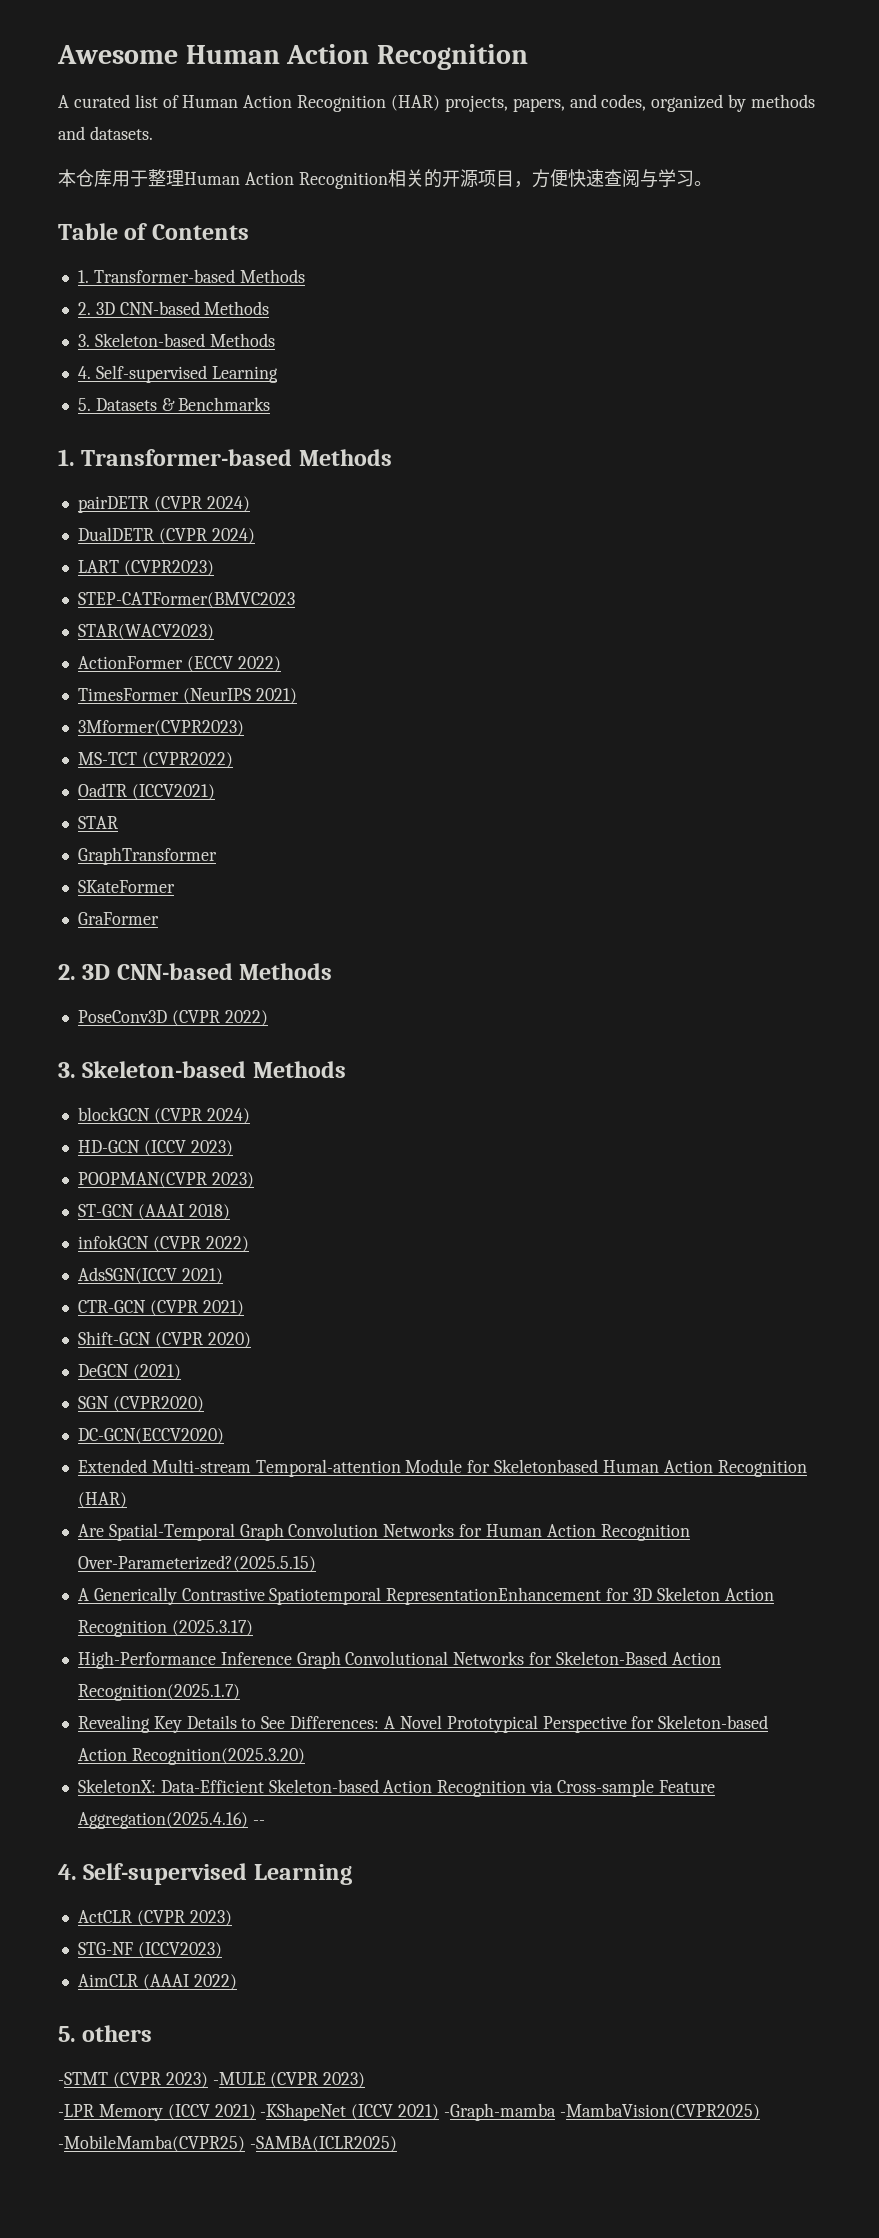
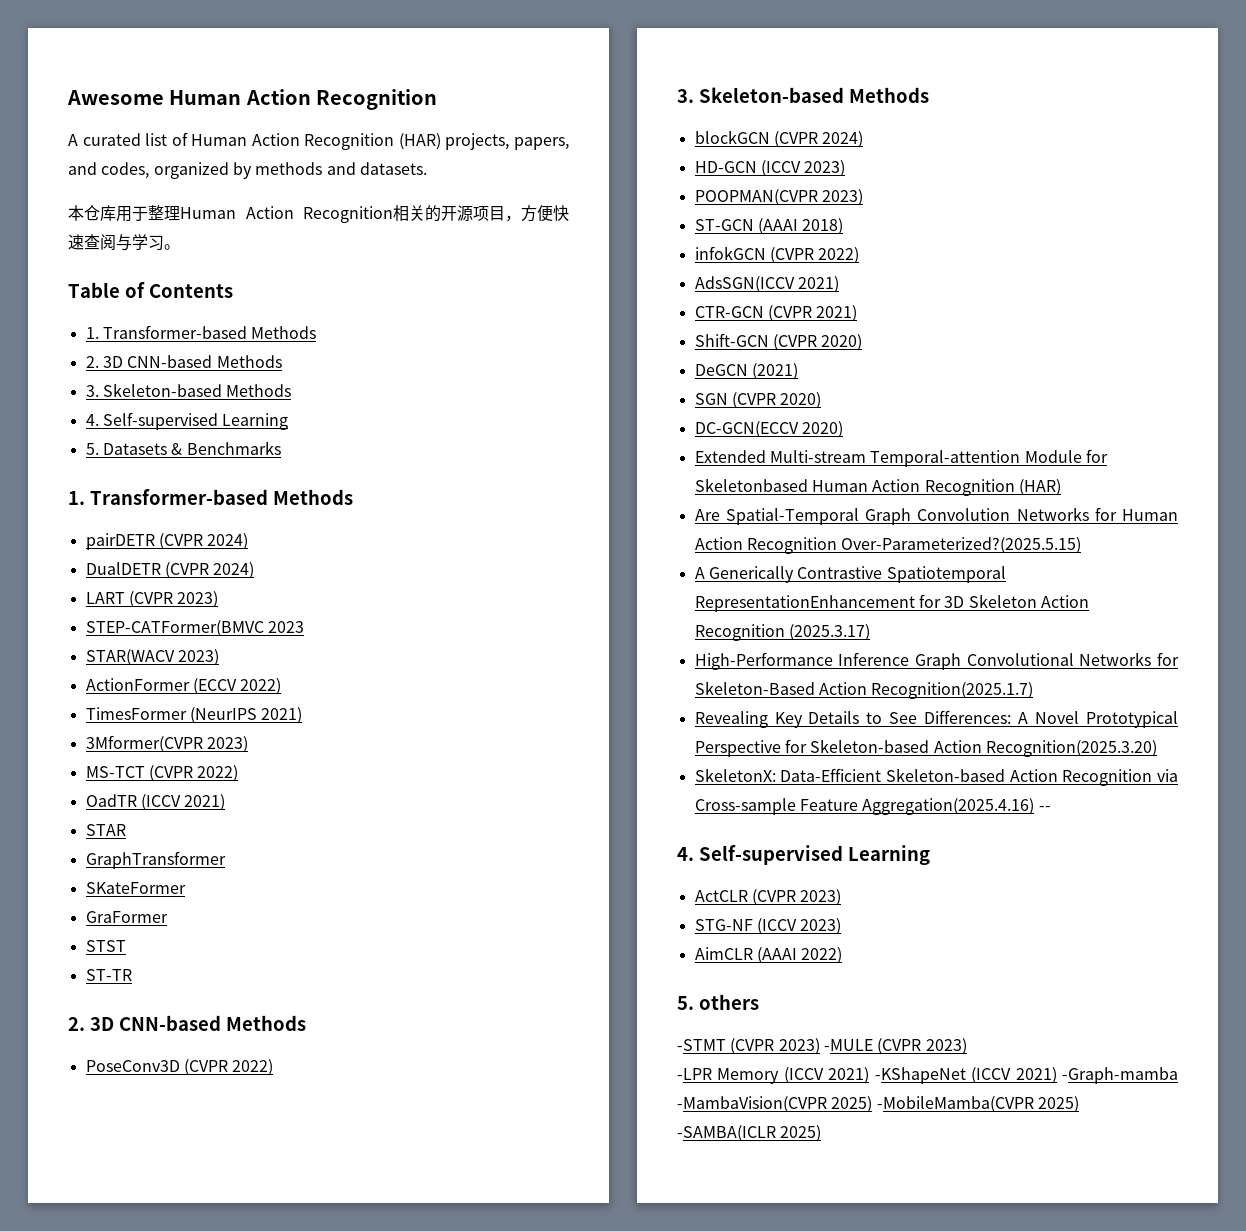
- LART (CVPR2023)
- STEP-CATFormer(BMVC2023
- STAR(WACV2023)
+ LART (CVPR 2023)
+ STEP-CATFormer(BMVC 2023
+ STAR(WACV 2023)
- 3Mformer(CVPR2023)
+ 3Mformer(CVPR 2023)
- MS-TCT (CVPR2022)
+ MS-TCT (CVPR 2022)
- OadTR (ICCV2021)
+ OadTR (ICCV 2021)
+ STST
+ ST-TR
- SGN (CVPR2020)
- DC-GCN(ECCV2020)
+ SGN (CVPR 2020)
+ DC-GCN(ECCV 2020)
- STG-NF (ICCV2023)
+ STG-NF (ICCV 2023)
- -LPR Memory (ICCV 2021) -KShapeNet (ICCV 2021) -Graph-mamba -MambaVision(CVPR2025) -MobileMamba(CVPR25) -SAMBA(ICLR2025)
+ -LPR Memory (ICCV 2021) -KShapeNet (ICCV 2021) -Graph-mamba -MambaVision(CVPR 2025) -MobileMamba(CVPR 2025) -SAMBA(ICLR 2025)

